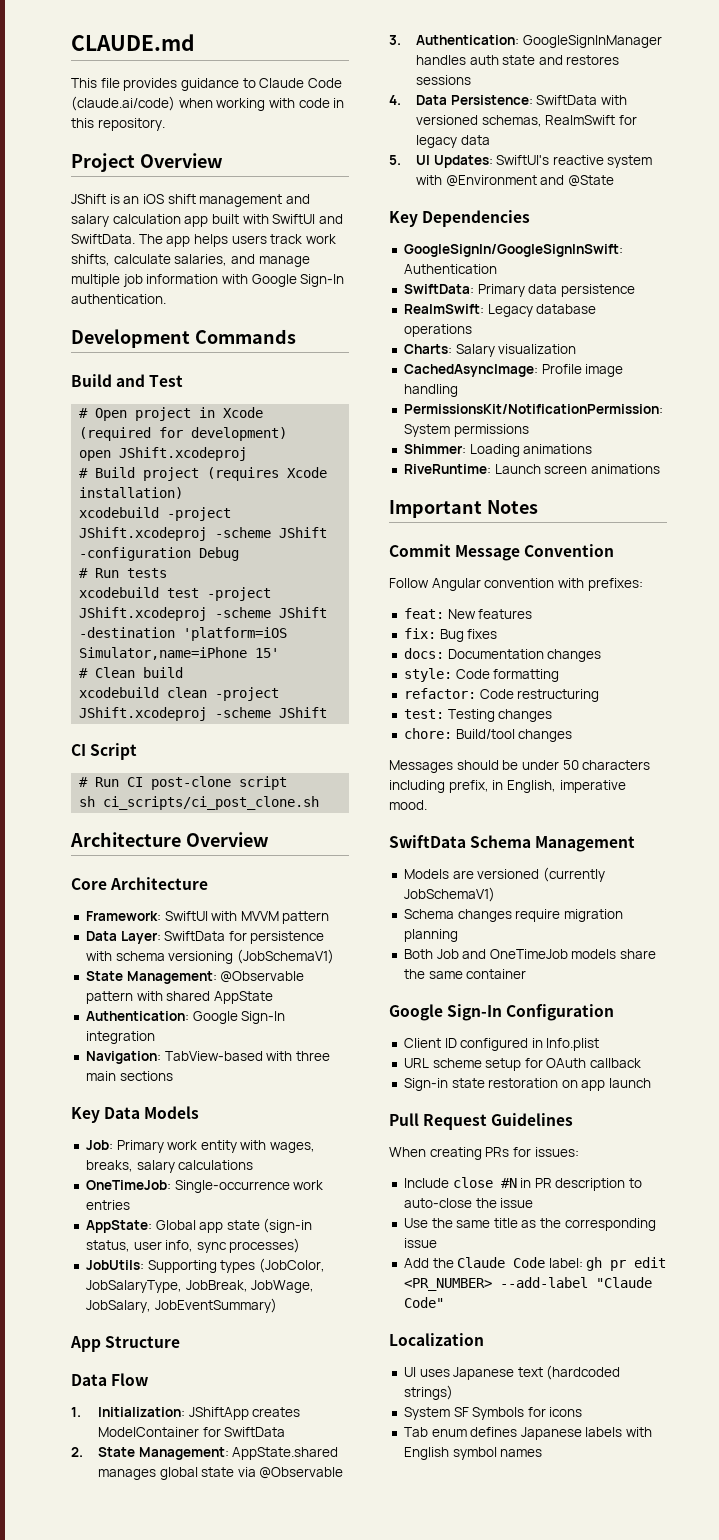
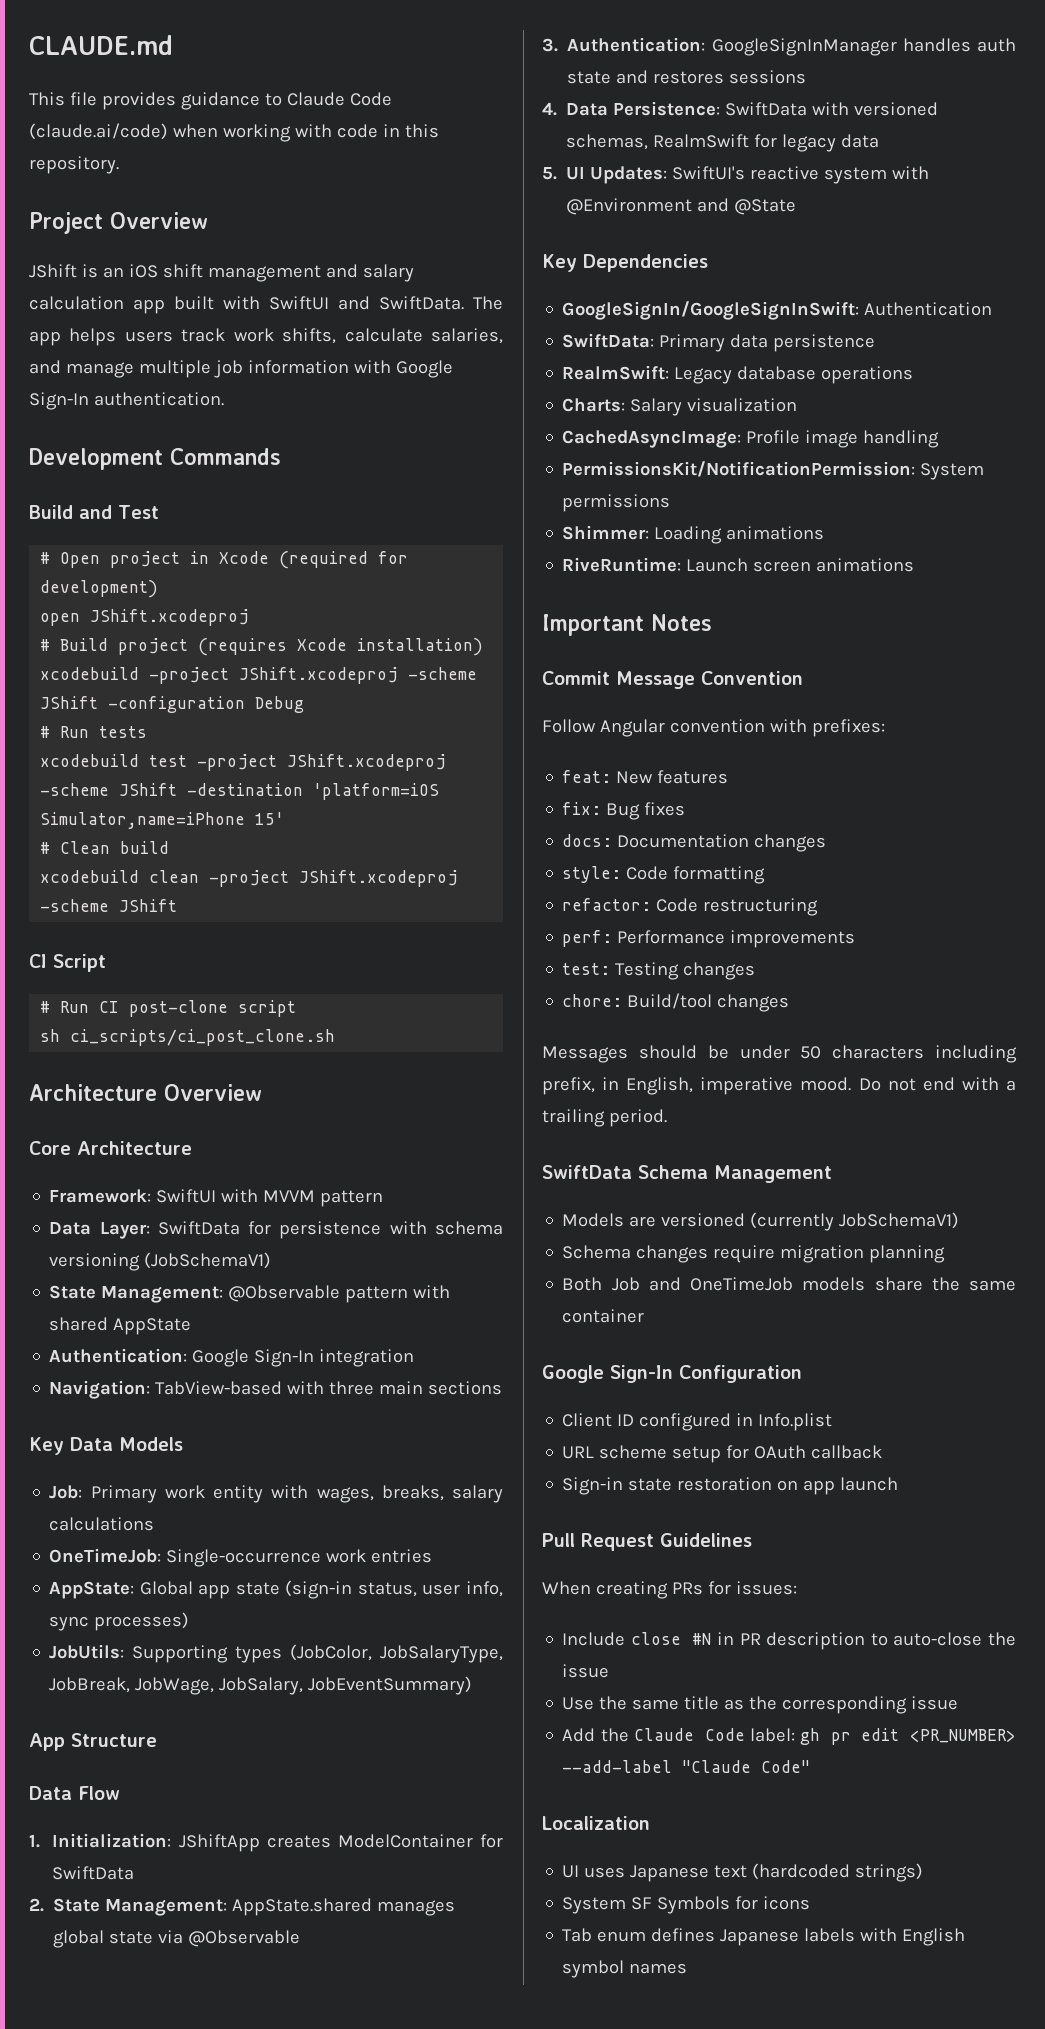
+ perf: Performance improvements
+ Do not end with a trailing period.

